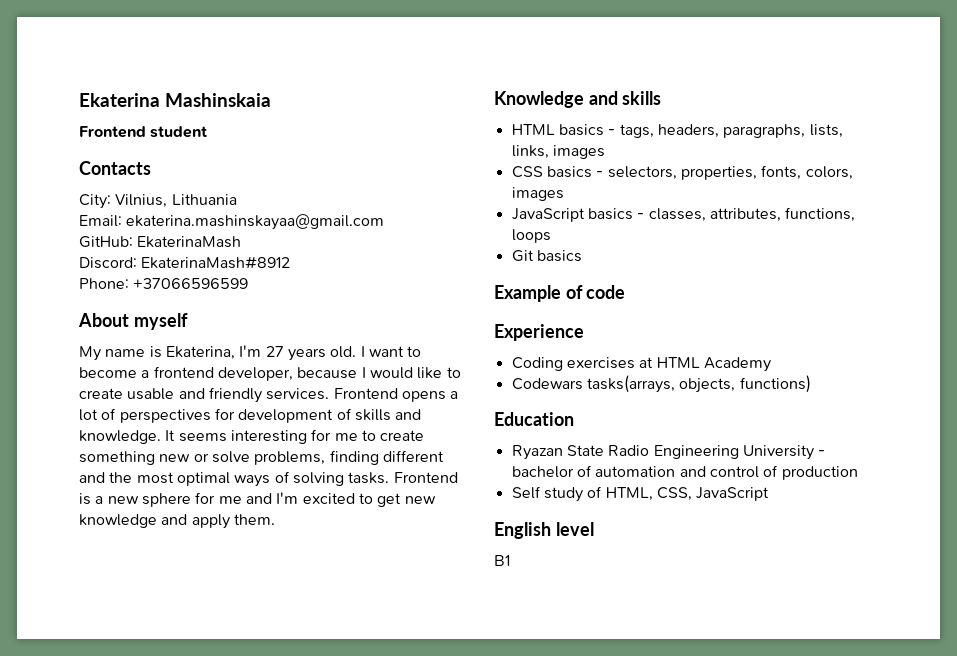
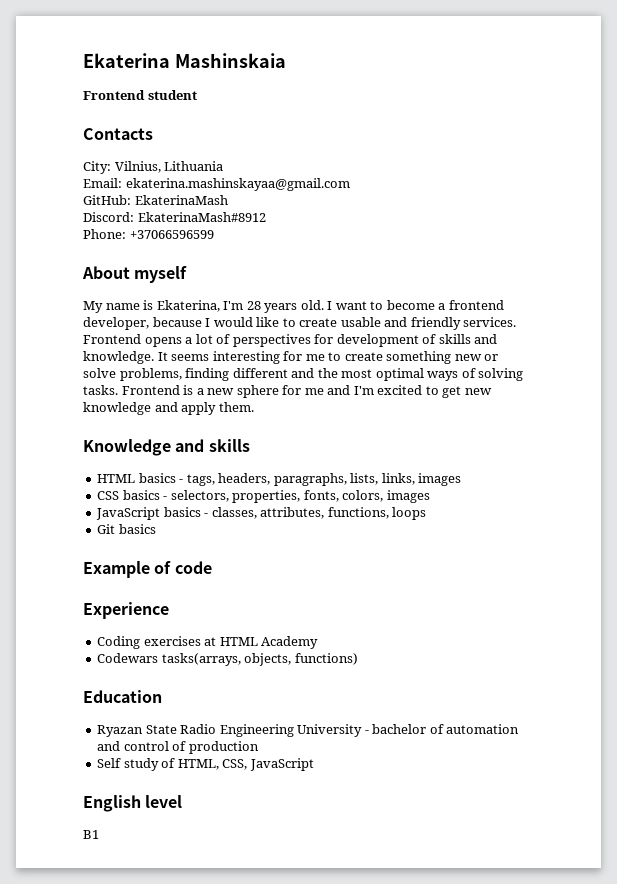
- My name is Ekaterina, I'm 27 years old.
+ My name is Ekaterina, I'm 28 years old.

